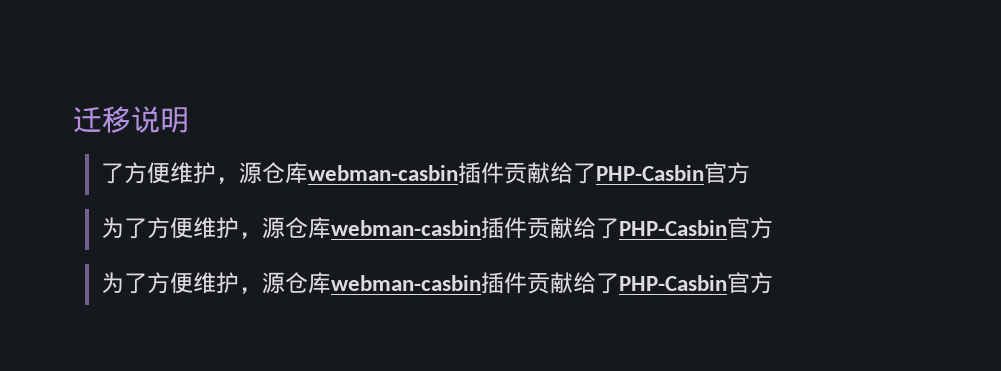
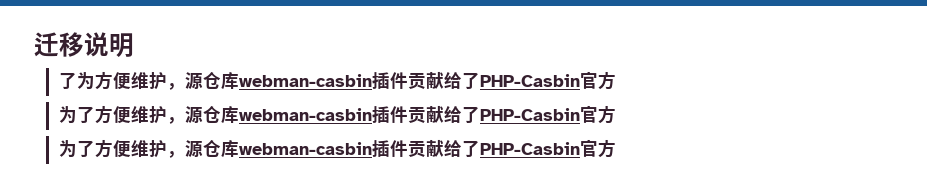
  迁移说明
- 了方便维护，源仓库webman-casbin插件贡献给了PHP-Casbin官方
+ 了为方便维护，源仓库webman-casbin插件贡献给了PHP-Casbin官方

